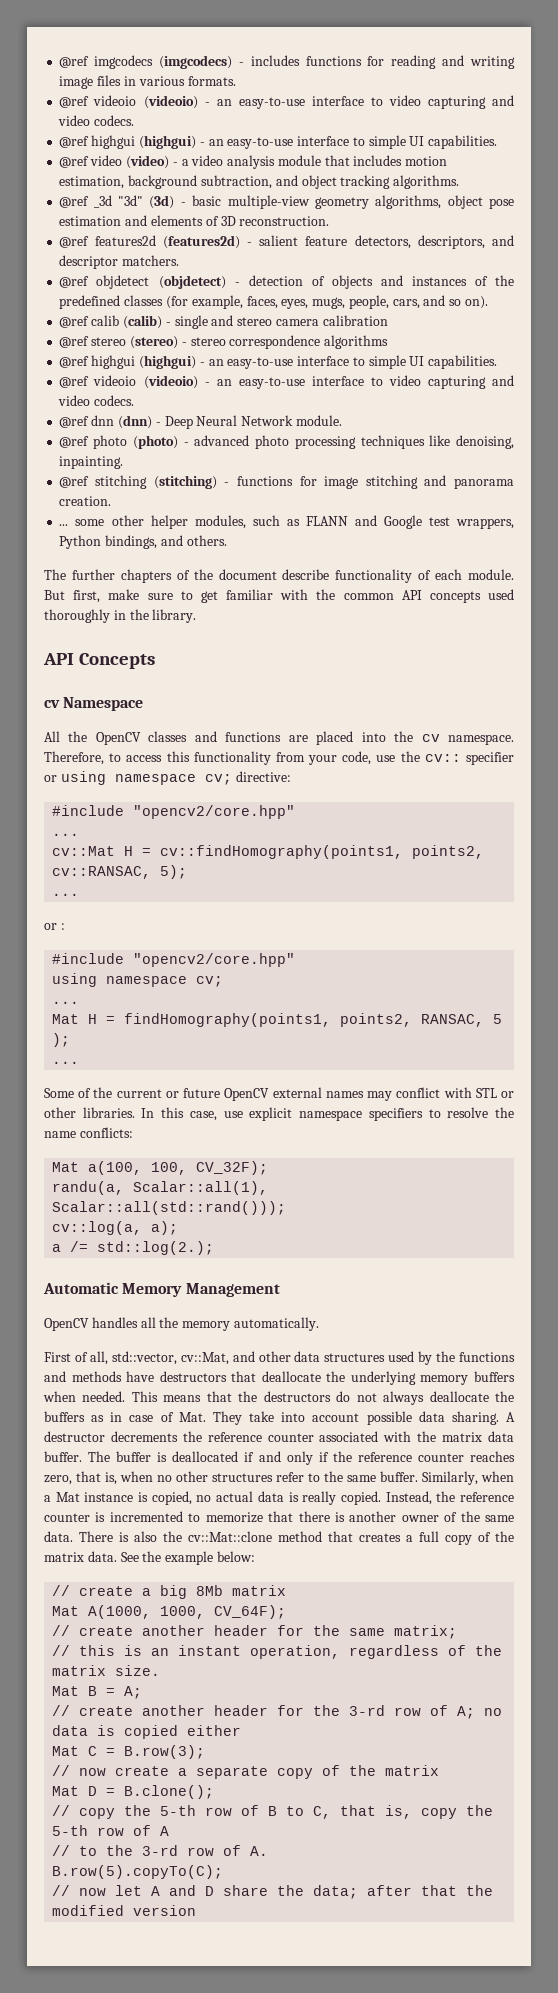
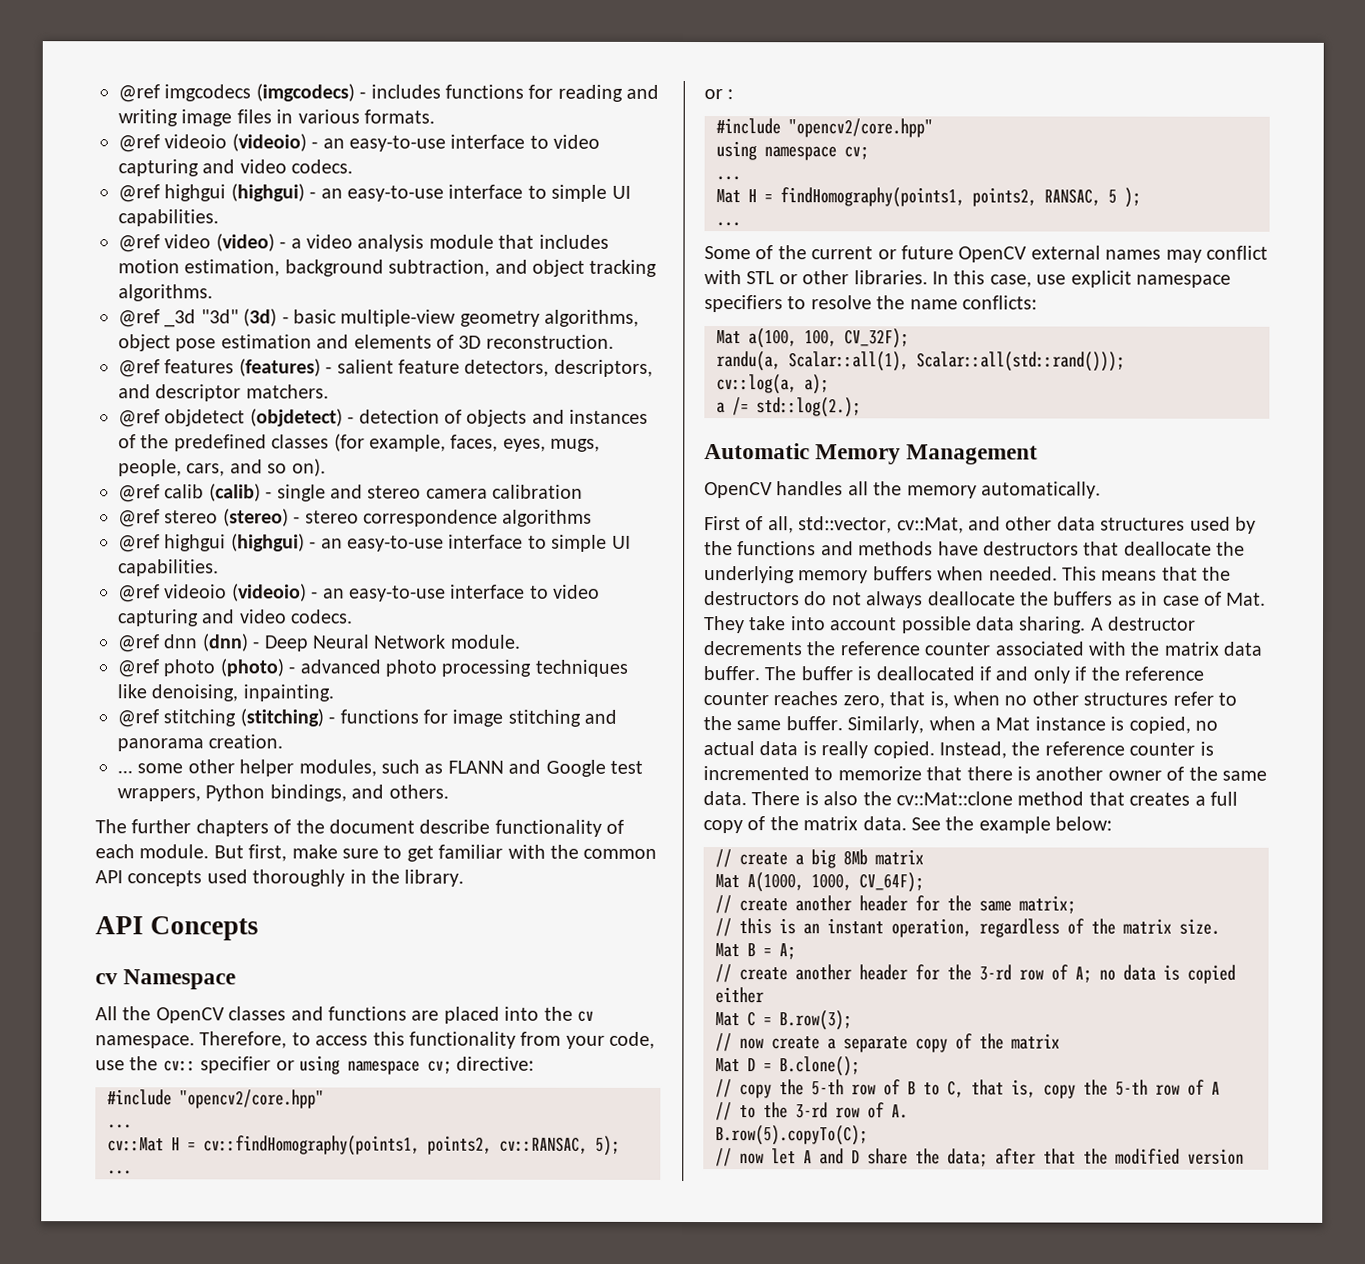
- @ref features2d (features2d) - salient feature detectors, descriptors, and descriptor matchers.
+ @ref features (features) - salient feature detectors, descriptors, and descriptor matchers.

